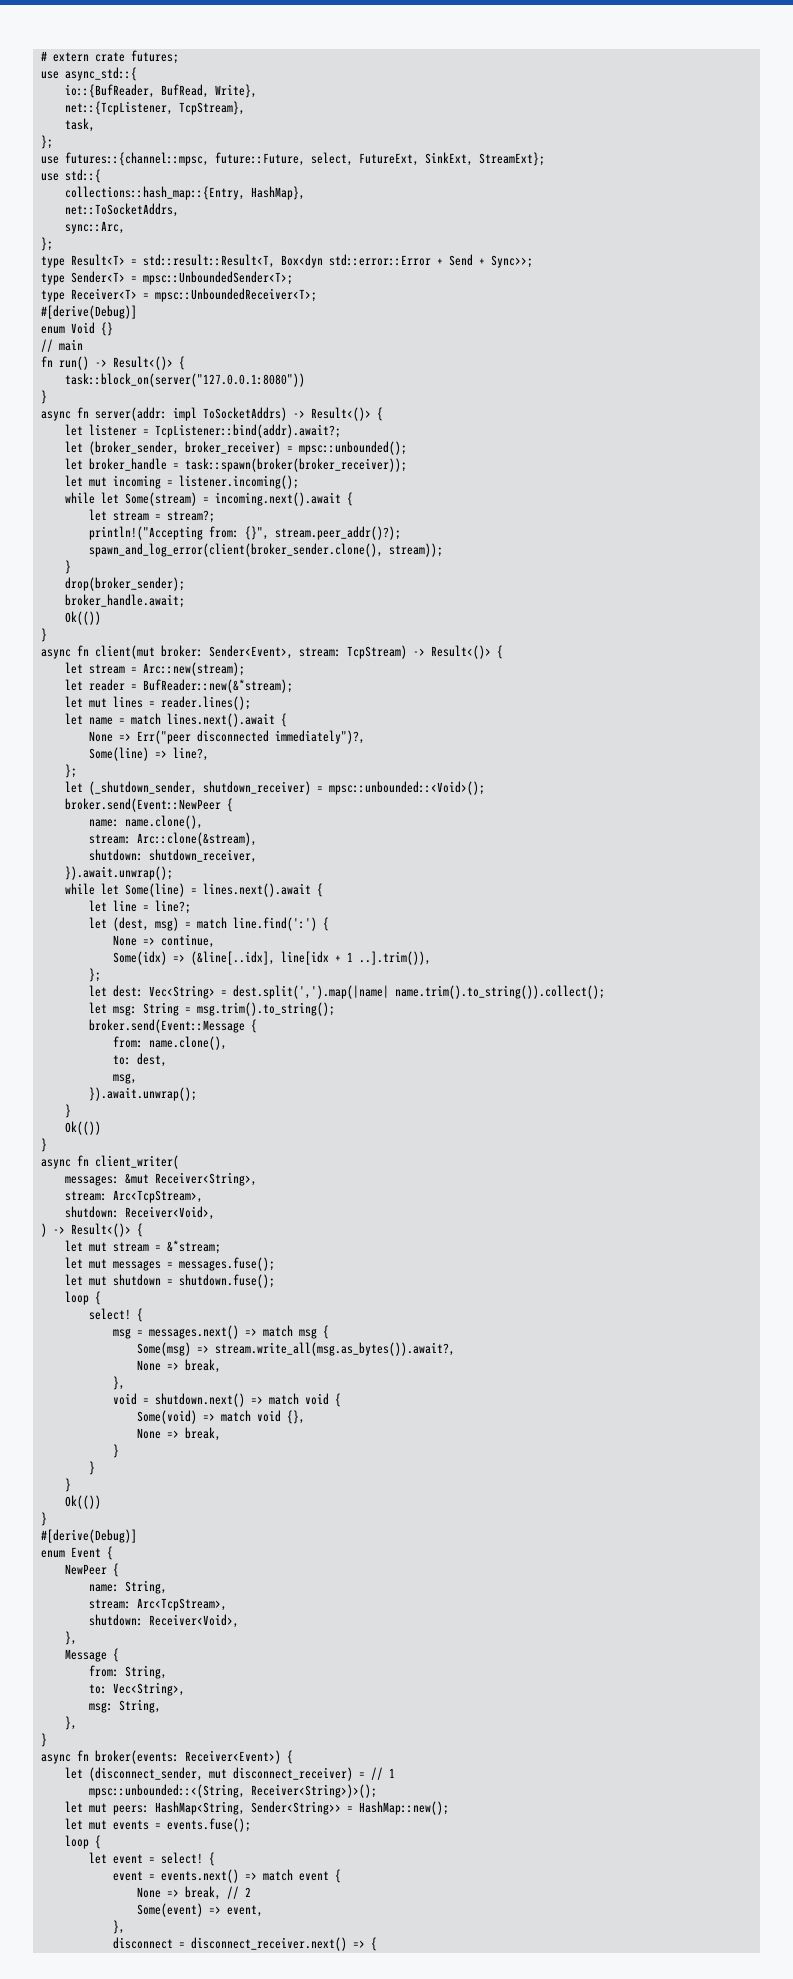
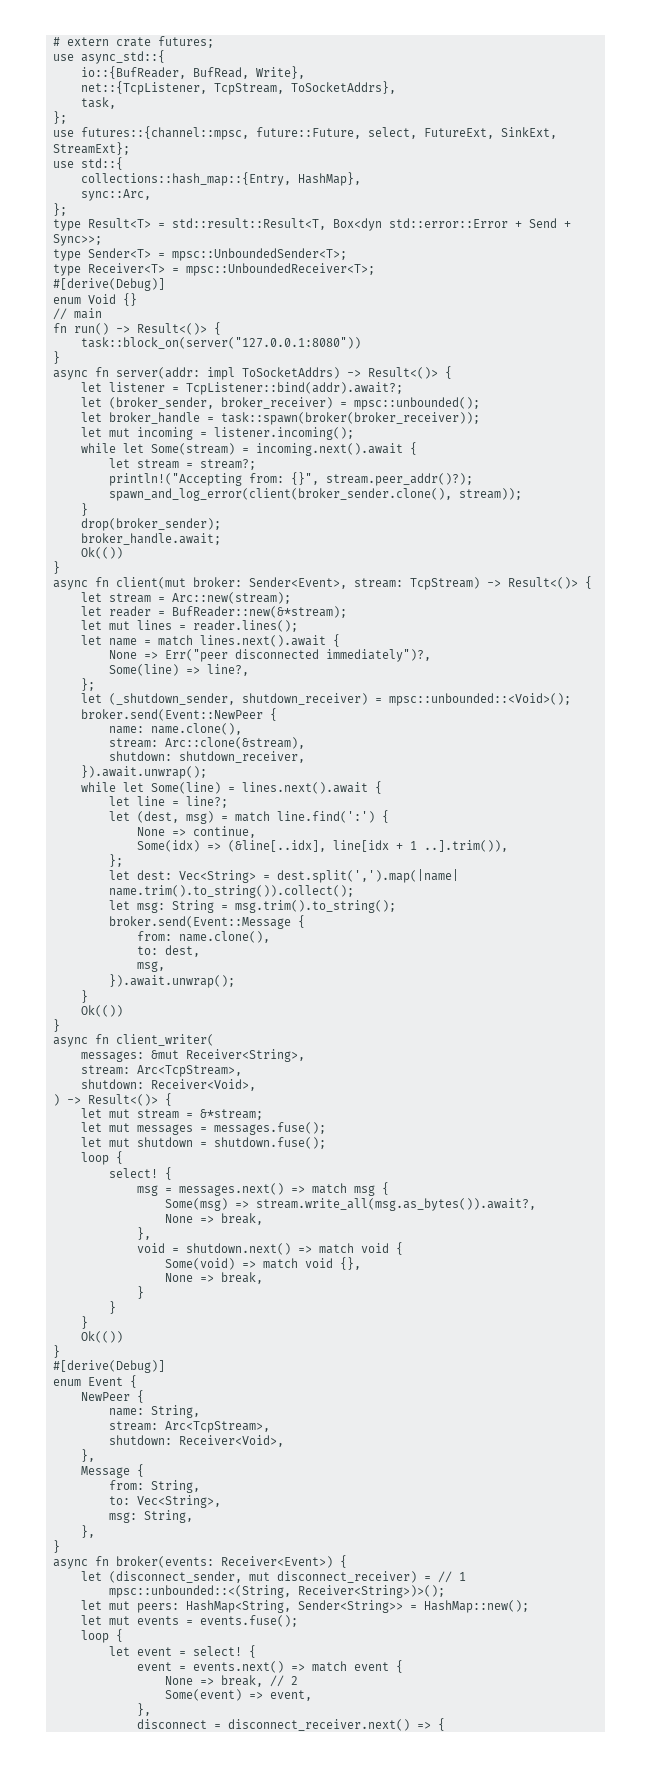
- net::{TcpListener, TcpStream},
+ net::{TcpListener, TcpStream, ToSocketAddrs},
- net::ToSocketAddrs,

